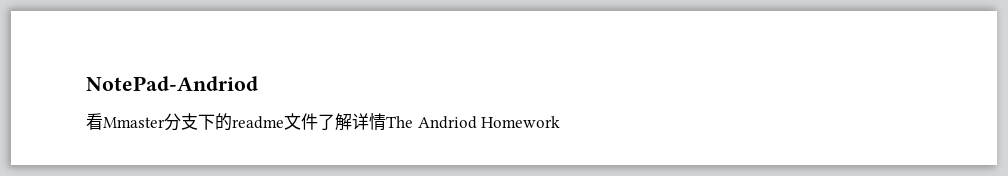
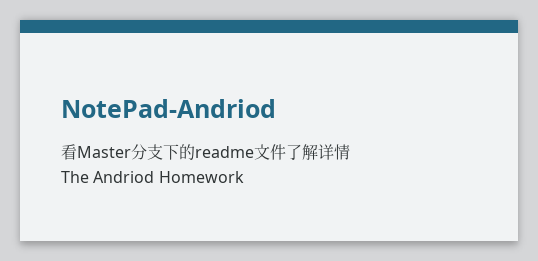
- 看Mmaster分支下的readme文件了解详情The Andriod Homework
+ 看Master分支下的readme文件了解详情
+ The Andriod Homework

